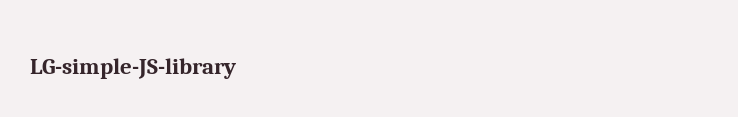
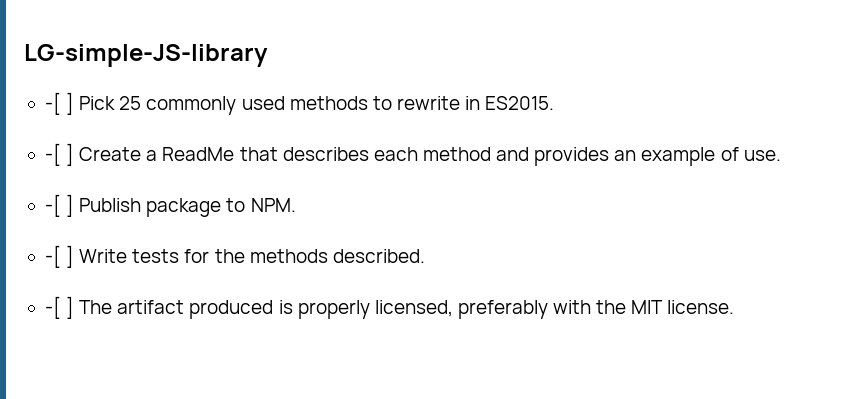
+ -[ ] Pick 25 commonly used methods to rewrite in ES2015.
+ -[ ] Create a ReadMe that describes each method and provides an example of use.
+ -[ ] Publish package to NPM.
+ -[ ] Write tests for the methods described.
+ -[ ] The artifact produced is properly licensed, preferably with the MIT license.

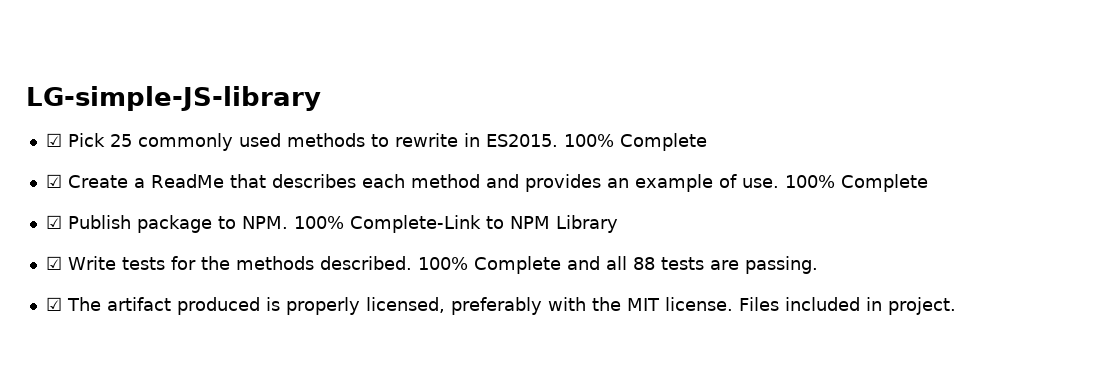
- -[ ] Pick 25 commonly used methods to rewrite in ES2015.
- -[ ] Create a ReadMe that describes each method and provides an example of use.
- -[ ] Publish package to NPM.
- -[ ] Write tests for the methods described.
- -[ ] The artifact produced is properly licensed, preferably with the MIT license.
+ ☑ Pick 25 commonly used methods to rewrite in ES2015. 100% Complete
+ ☑ Create a ReadMe that describes each method and provides an example of use. 100% Complete
+ ☑ Publish package to NPM. 100% Complete-Link to NPM Library
+ ☑ Write tests for the methods described. 100% Complete and all 88 tests are passing.
+ ☑ The artifact produced is properly licensed, preferably with the MIT license.
+ Files included in project.

